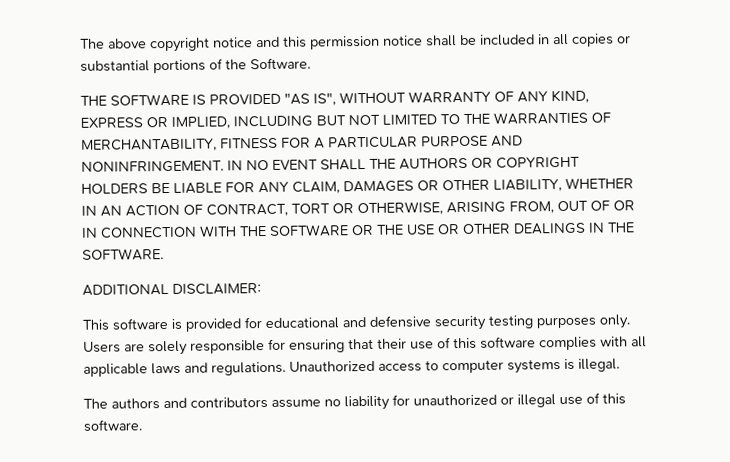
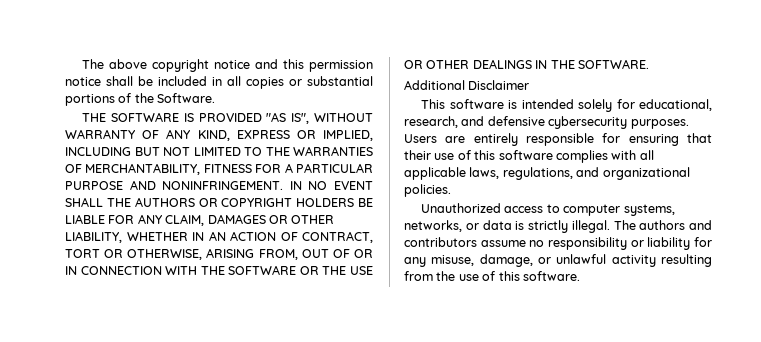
- ADDITIONAL DISCLAIMER:
+ Additional Disclaimer
- This software is provided for educational and defensive security testing purposes only.
+ This software is intended solely for educational, research, and defensive cybersecurity purposes.
- Users are solely responsible for ensuring that their use of this software complies with all applicable laws and regulations. Unauthorized access to computer systems is illegal.
- The authors and contributors assume no liability for unauthorized or illegal use of this software.
+ Users are entirely responsible for ensuring that their use of this software complies with all applicable laws, regulations, and organizational policies.
+ Unauthorized access to computer systems, networks, or data is strictly illegal. The authors and contributors assume no responsibility or liability for any misuse, damage, or unlawful activity resulting from the use of this software.

